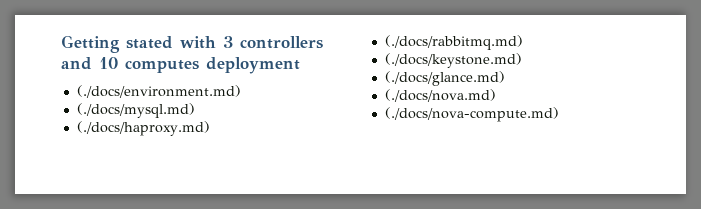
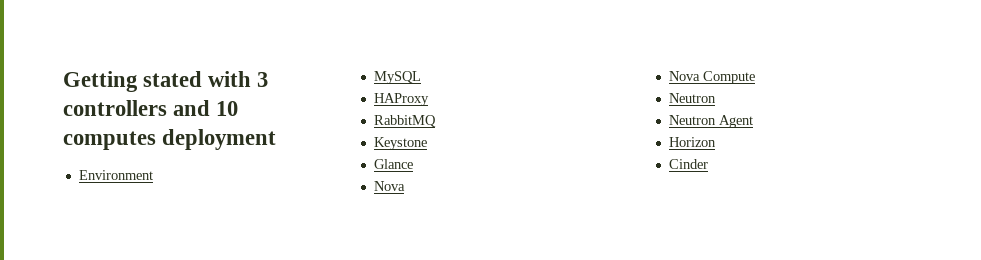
- (./docs/environment.md)
- (./docs/mysql.md)
- (./docs/haproxy.md)
- (./docs/rabbitmq.md)
- (./docs/keystone.md)
- (./docs/glance.md)
- (./docs/nova.md)
- (./docs/nova-compute.md)
+ Environment
+ MySQL
+ HAProxy
+ RabbitMQ
+ Keystone
+ Glance
+ Nova
+ Nova Compute
+ Neutron
+ Neutron Agent
+ Horizon
+ Cinder

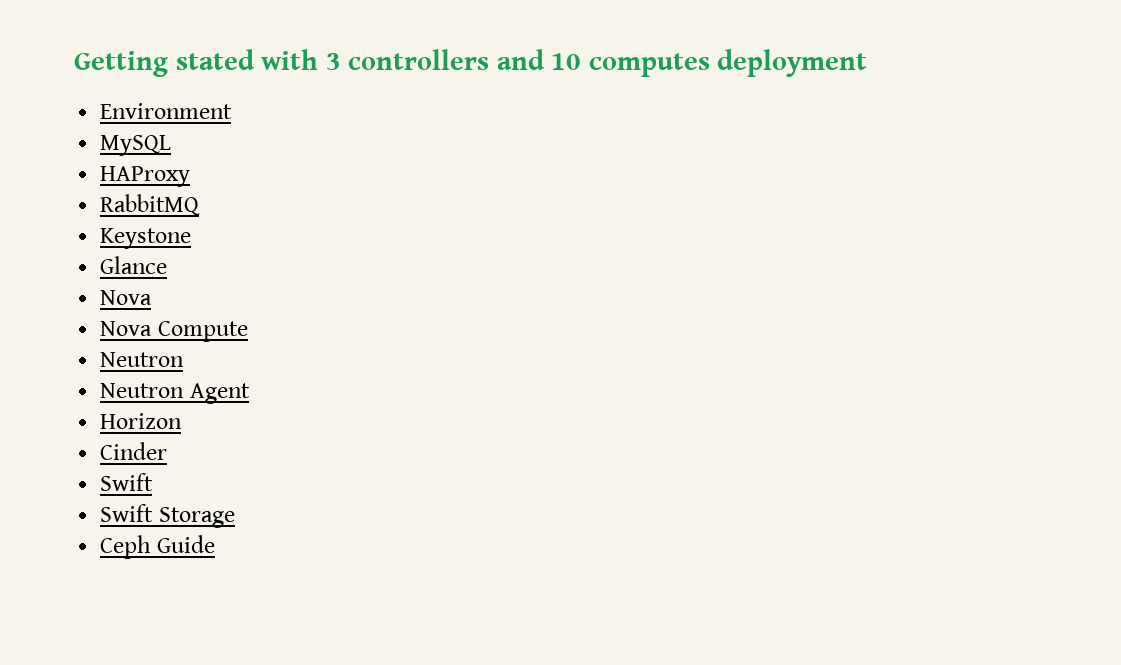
  Cinder
+ Swift
+ Swift Storage
+ Ceph Guide

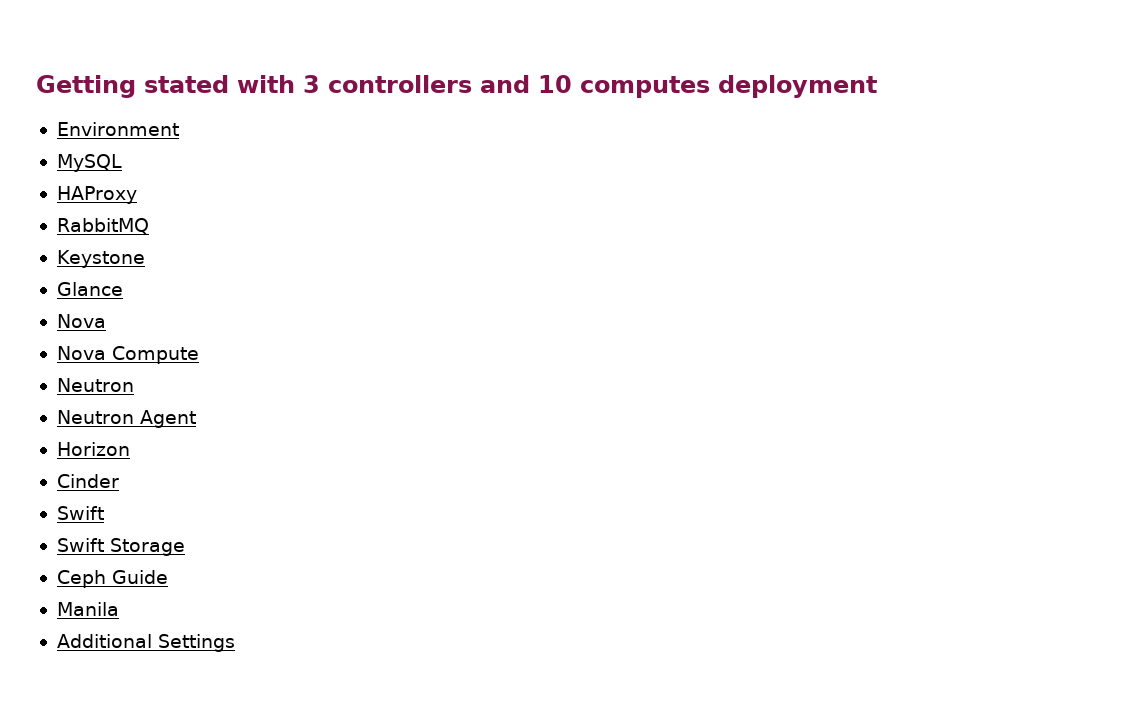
+ Manila
+ Additional Settings

